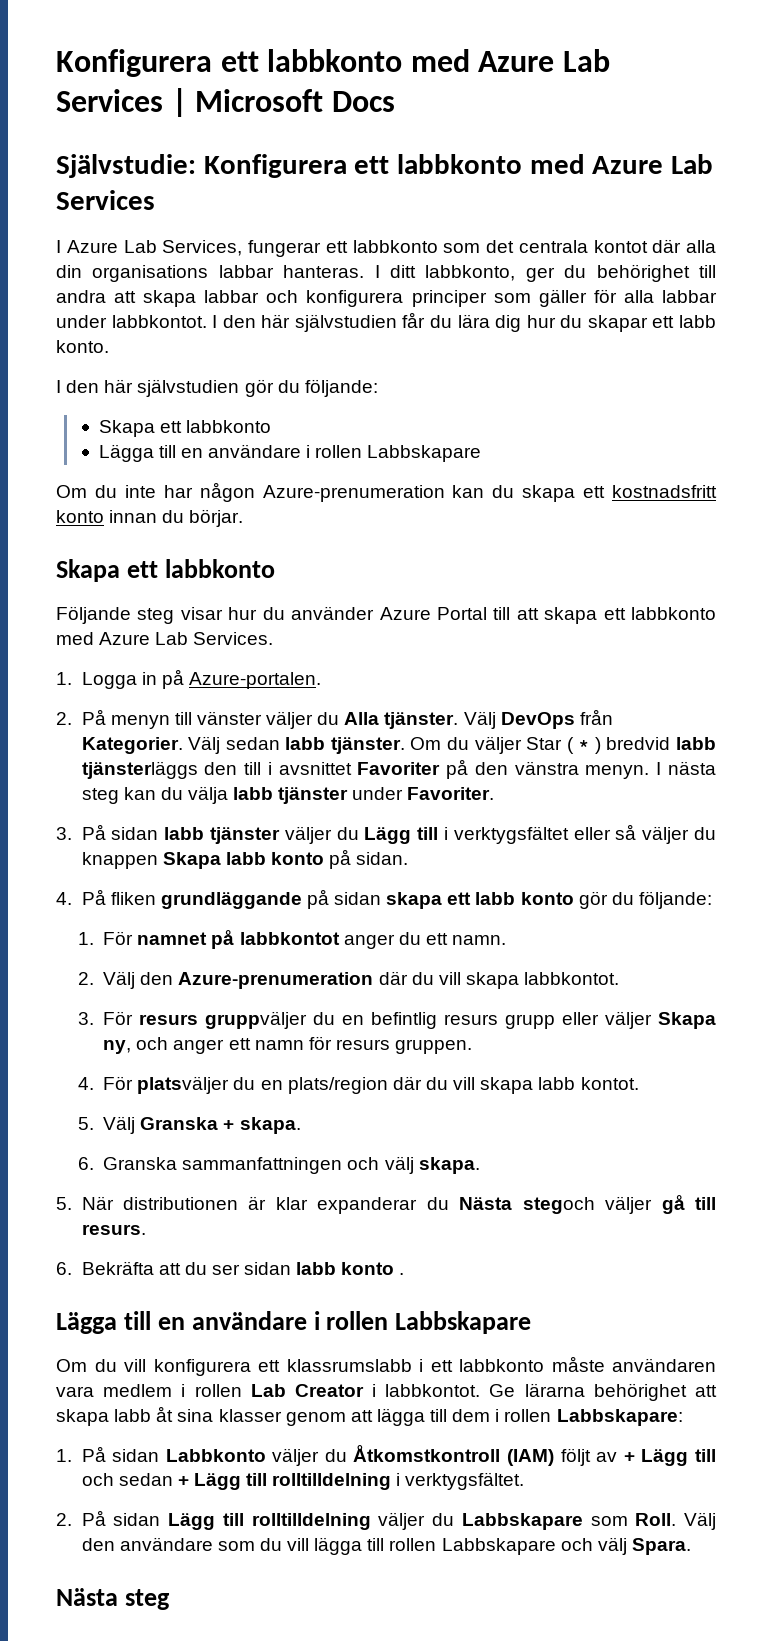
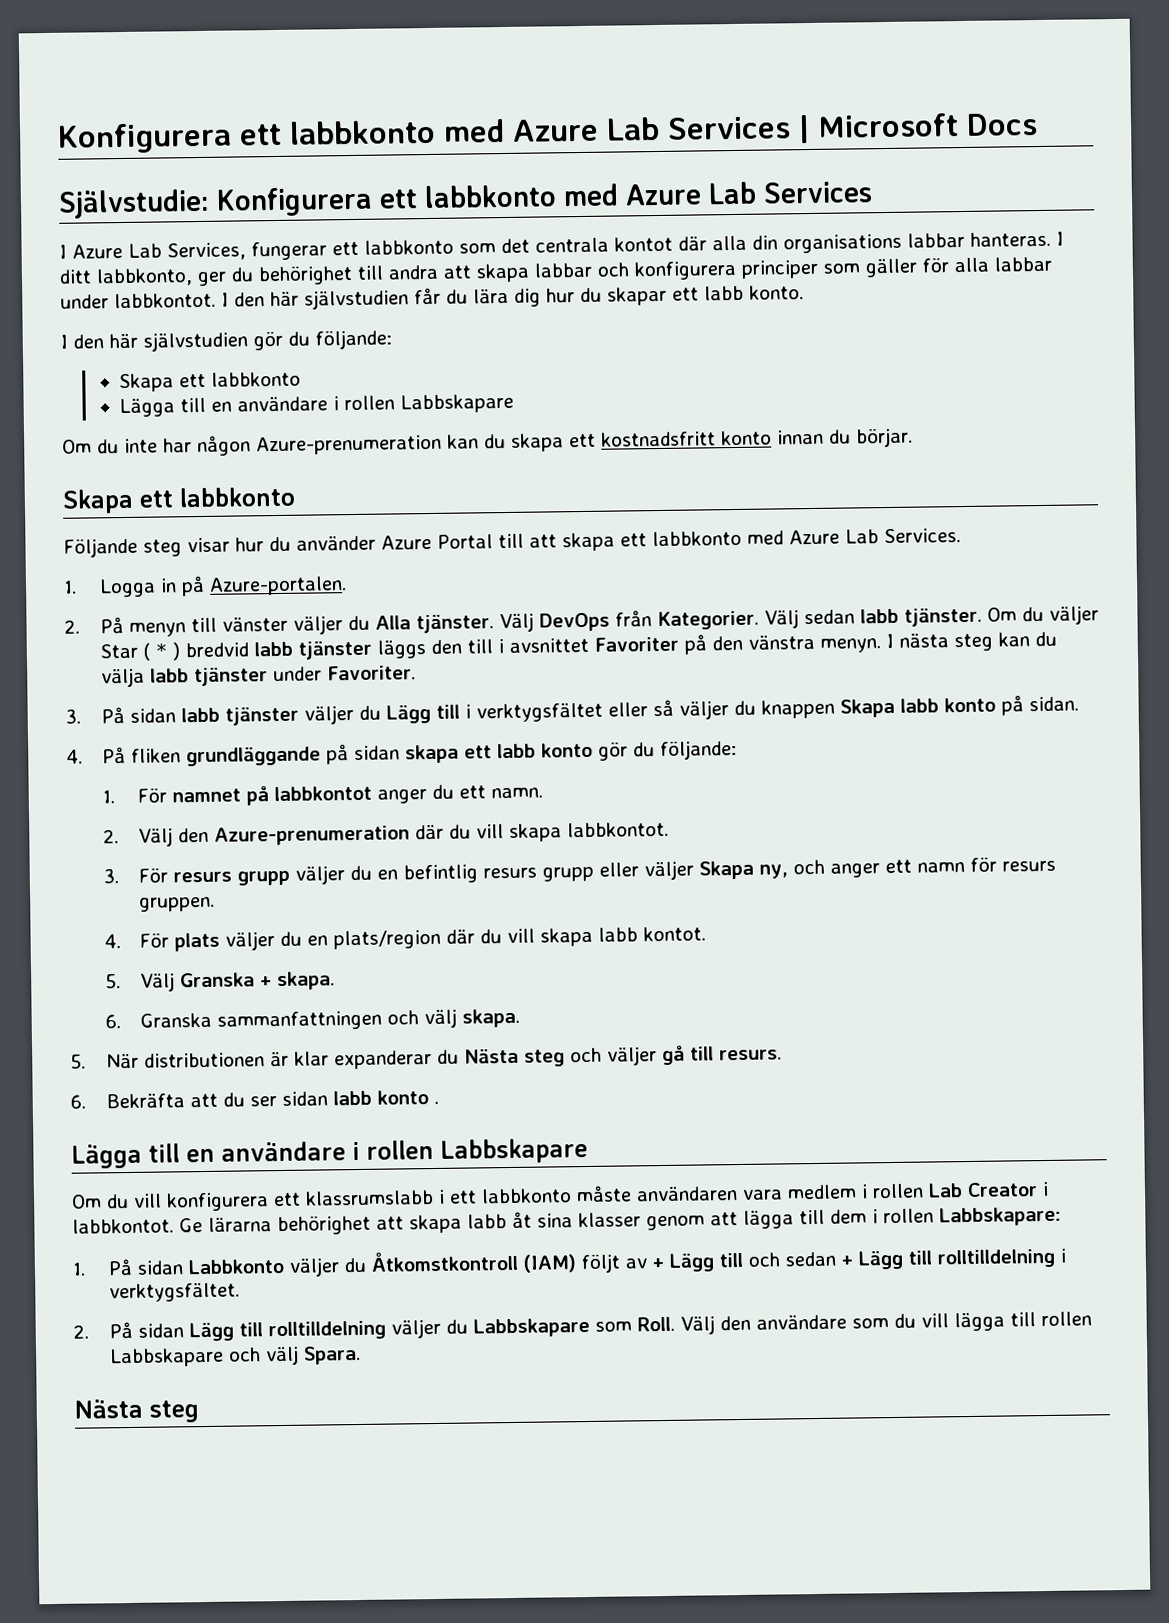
- Om du väljer Star ( * ) bredvid labb tjänsterläggs den till i avsnittet Favoriter på den vänstra menyn.
+ Om du väljer Star ( * ) bredvid labb tjänster läggs den till i avsnittet Favoriter på den vänstra menyn.
- 3. För resurs gruppväljer du en befintlig resurs grupp eller väljer Skapa ny, och anger ett namn för resurs gruppen.
+ 3. För resurs grupp väljer du en befintlig resurs grupp eller väljer Skapa ny, och anger ett namn för resurs gruppen.
- 4. För platsväljer du en plats/region där du vill skapa labb kontot.
+ 4. För plats väljer du en plats/region där du vill skapa labb kontot.
- 5. När distributionen är klar expanderar du Nästa stegoch väljer gå till resurs.
+ 5. När distributionen är klar expanderar du Nästa steg och väljer gå till resurs.

